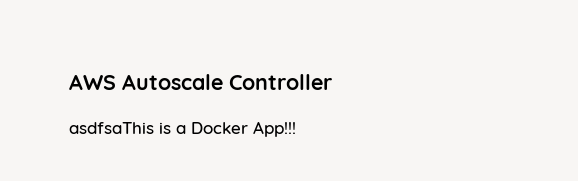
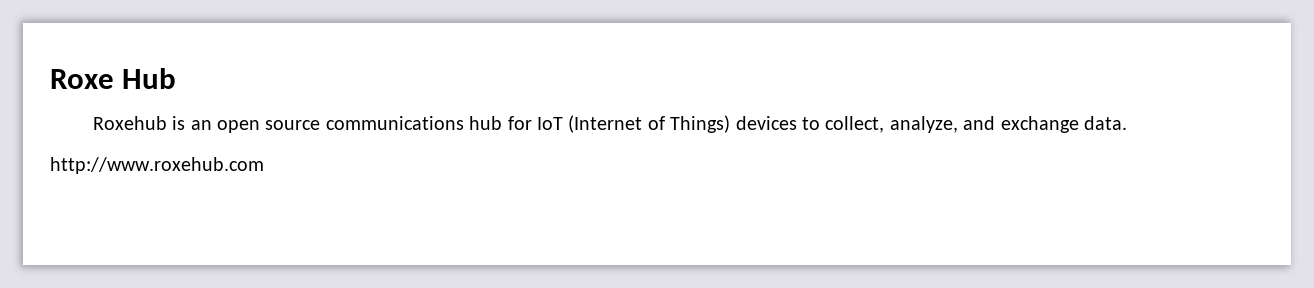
- AWS Autoscale Controller
- asdfsaThis is a Docker App!!!
+ Roxe Hub
+ Roxehub is an open source communications hub for IoT (Internet of Things) devices to collect, analyze, and exchange data.
+ http://www.roxehub.com

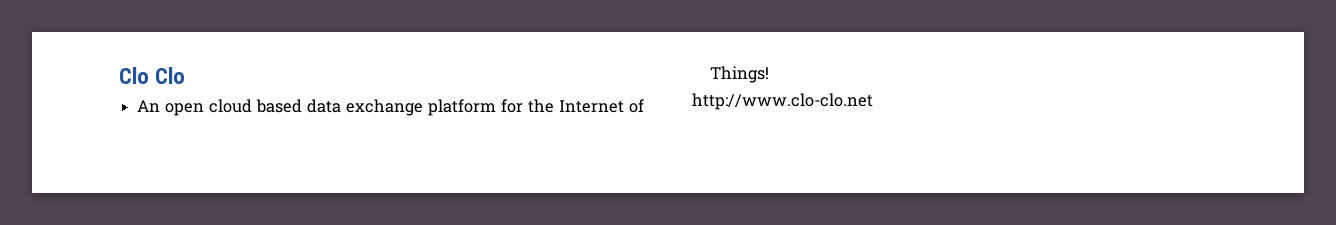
- Roxe Hub
- Roxehub is an open source communications hub for IoT (Internet of Things) devices to collect, analyze, and exchange data.
- http://www.roxehub.com
+ Clo Clo
+ An open cloud based data exchange platform for the Internet of Things!
+ http://www.clo-clo.net

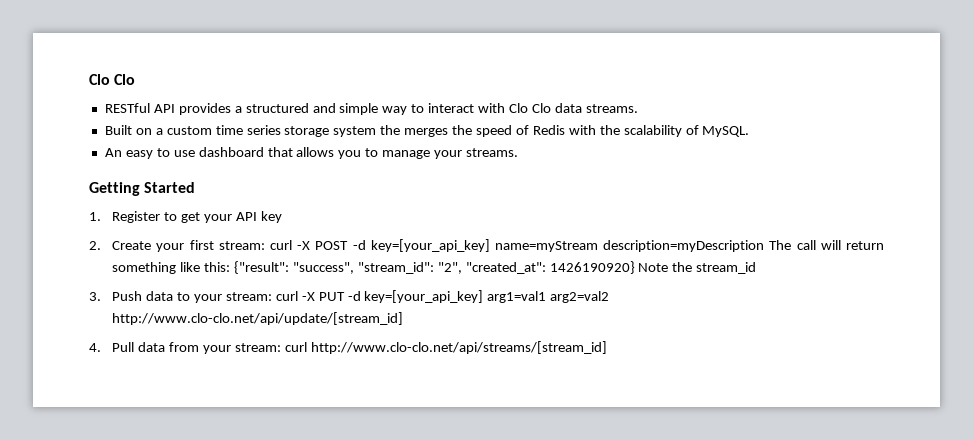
- An open cloud based data exchange platform for the Internet of Things!
- http://www.clo-clo.net
+ RESTful API provides a structured and simple way to interact with Clo Clo data streams.
+ Built on a custom time series storage system the merges the speed of Redis with the scalability of MySQL.
+ An easy to use dashboard that allows you to manage your streams.
+ Getting Started
+ 1. Register to get your API key
+ 2. Create your first stream: curl -X POST -d key=[your_api_key] name=myStream description=myDescription The call will return something like this: {"result": "success", "stream_id": "2", "created_at": 1426190920} Note the stream_id
+ 3. Push data to your stream: curl -X PUT -d key=[your_api_key] arg1=val1 arg2=val2 http://www.clo-clo.net/api/update/[stream_id]
+ 4. Pull data from your stream: curl http://www.clo-clo.net/api/streams/[stream_id]

